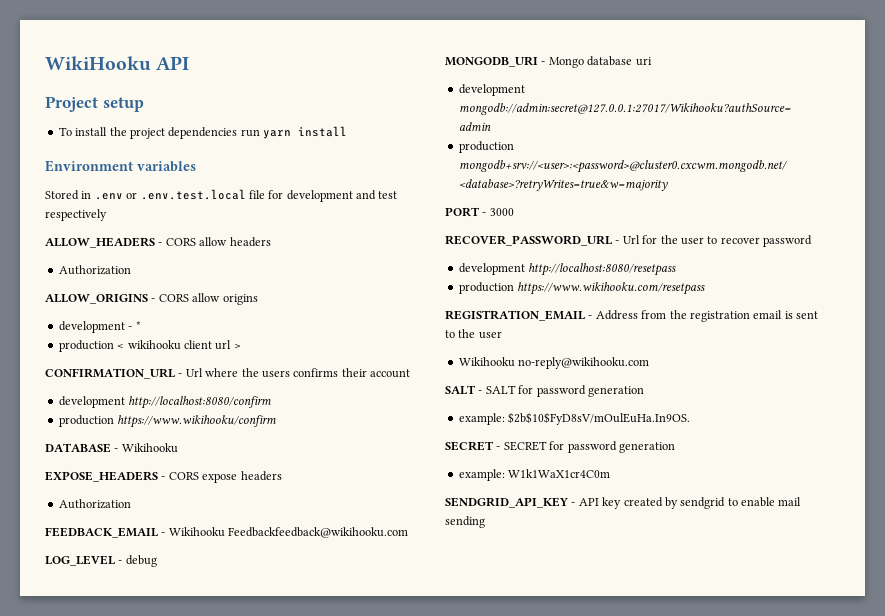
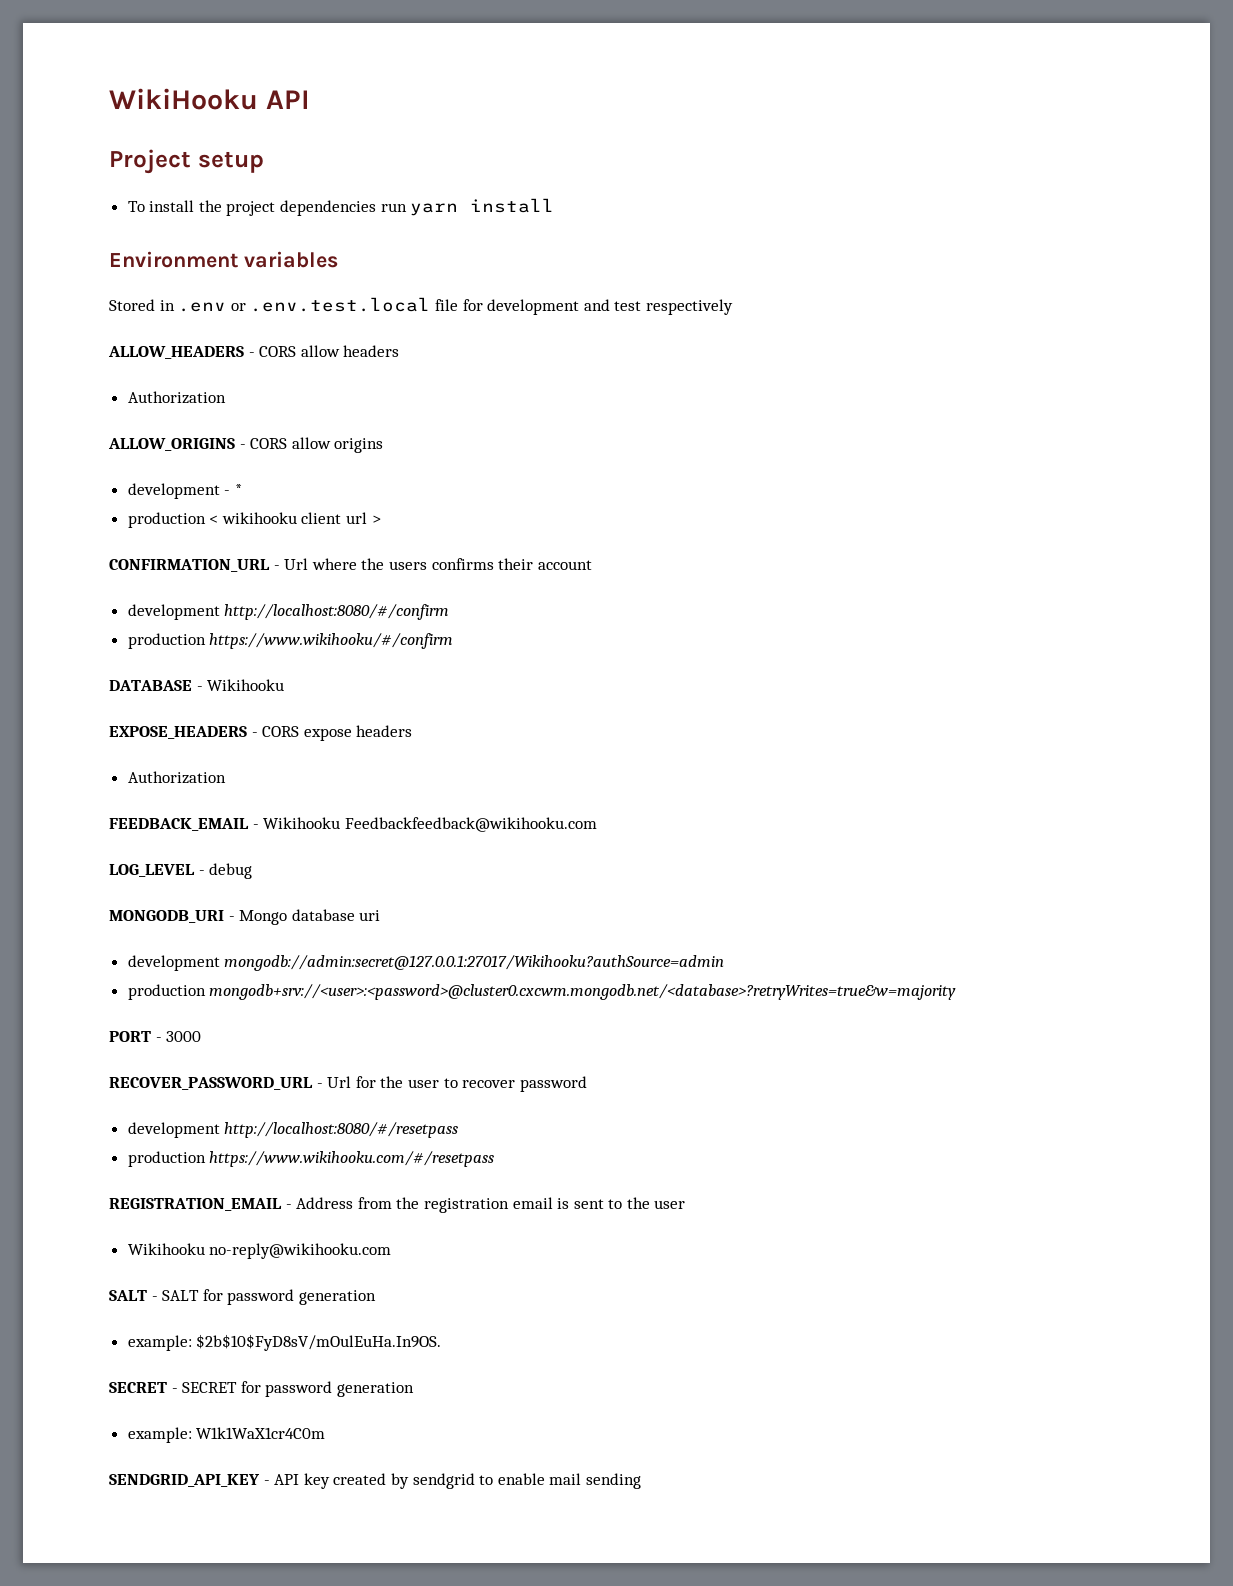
- development http://localhost:8080/confirm
- production https://www.wikihooku/confirm
+ development http://localhost:8080/#/confirm
+ production https://www.wikihooku/#/confirm
- development http://localhost:8080/resetpass
- production https://www.wikihooku.com/resetpass
+ development http://localhost:8080/#/resetpass
+ production https://www.wikihooku.com/#/resetpass

